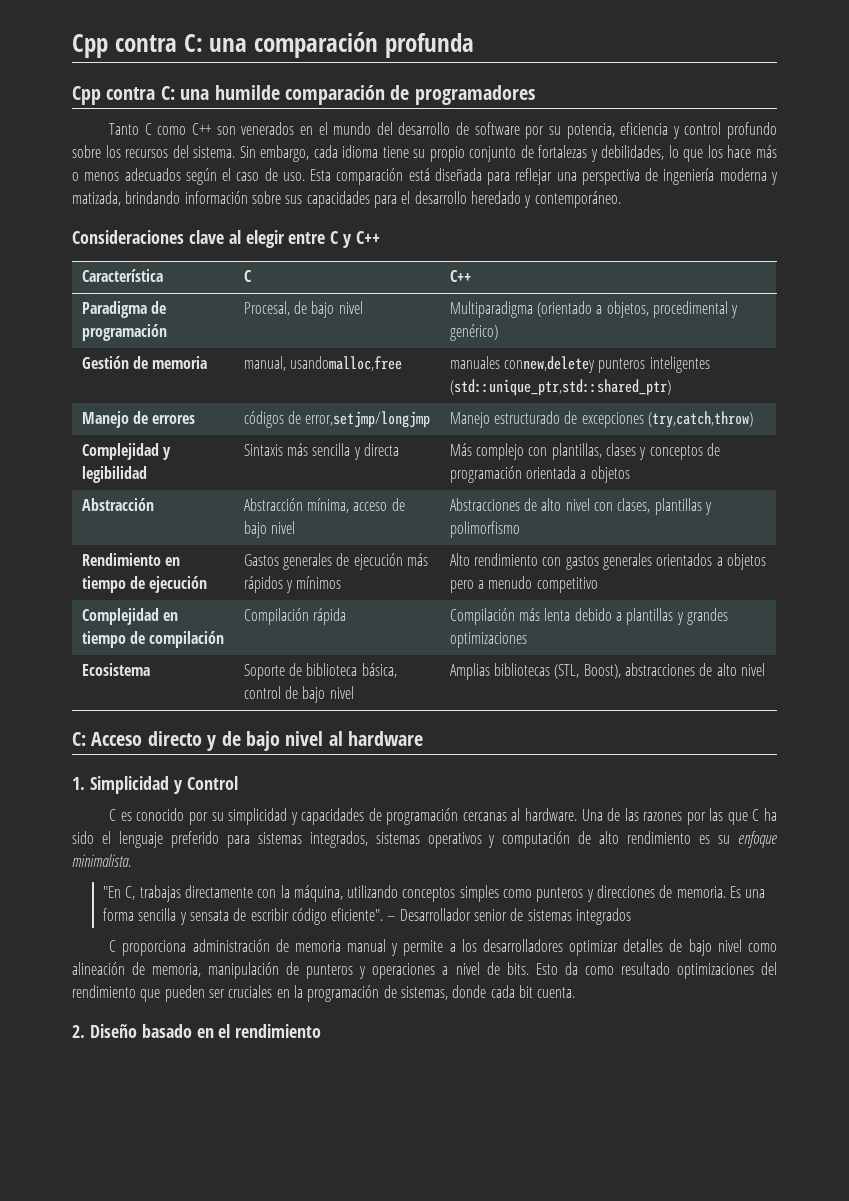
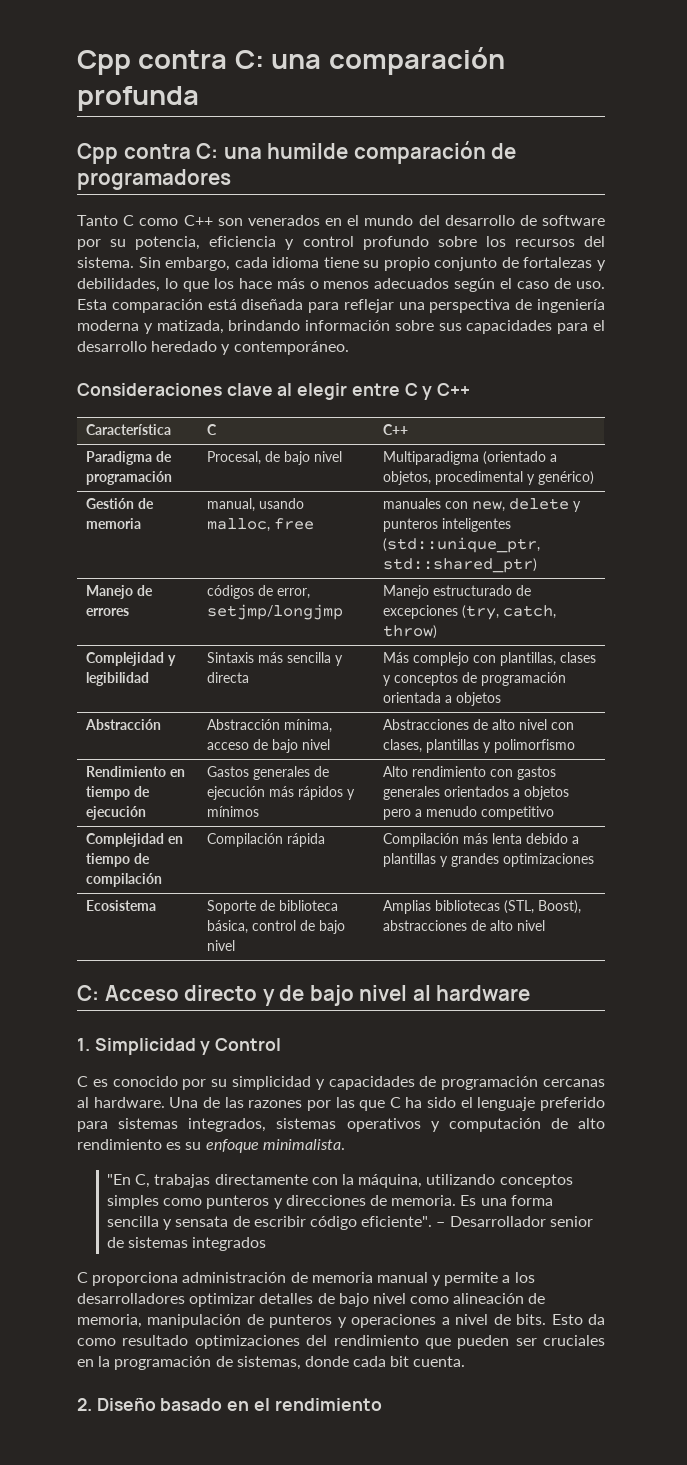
- Gestión de memoria | manual, usandomalloc,free | manuales connew,deletey punteros inteligentes (std::unique_ptr,std::shared_ptr)
+ Gestión de memoria | manual, usando malloc, free | manuales con new, delete y punteros inteligentes (std::unique_ptr, std::shared_ptr)
- Manejo de errores | códigos de error,setjmp/longjmp | Manejo estructurado de excepciones (try,catch,throw)
+ Manejo de errores | códigos de error, setjmp/longjmp | Manejo estructurado de excepciones (try, catch, throw)

